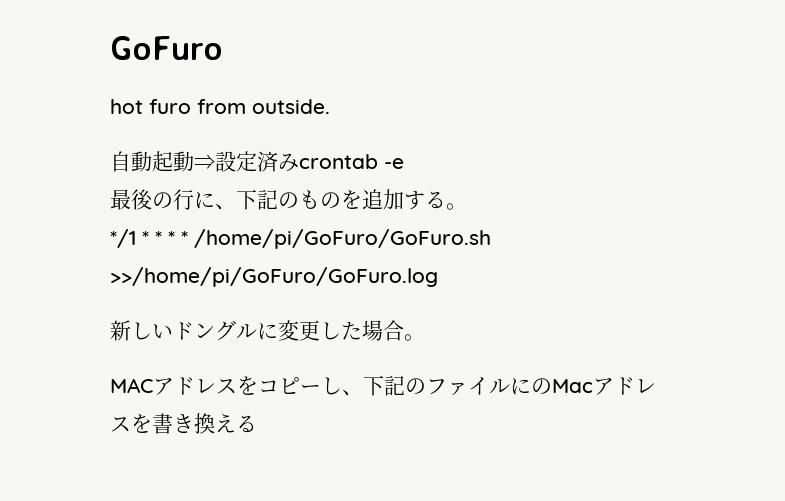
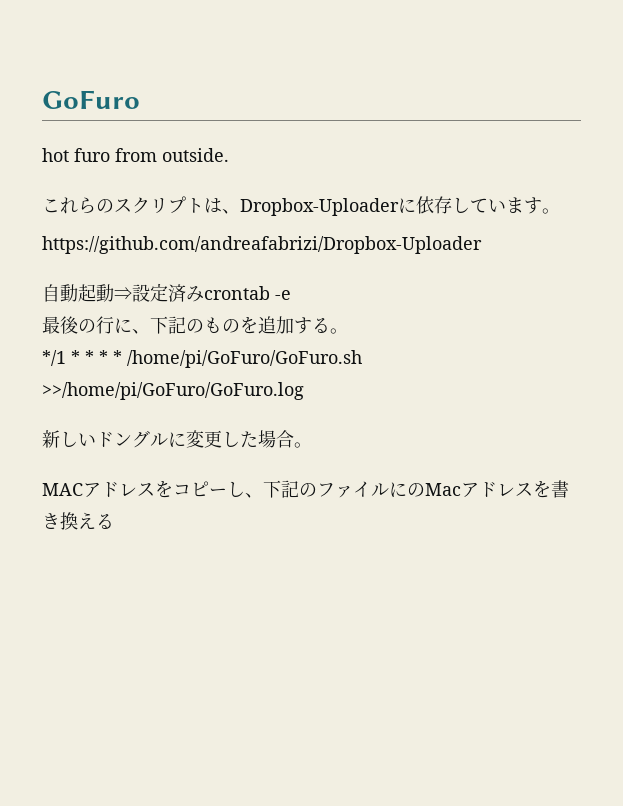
+ これらのスクリプトは、Dropbox-Uploaderに依存しています。
+ https://github.com/andreafabrizi/Dropbox-Uploader

